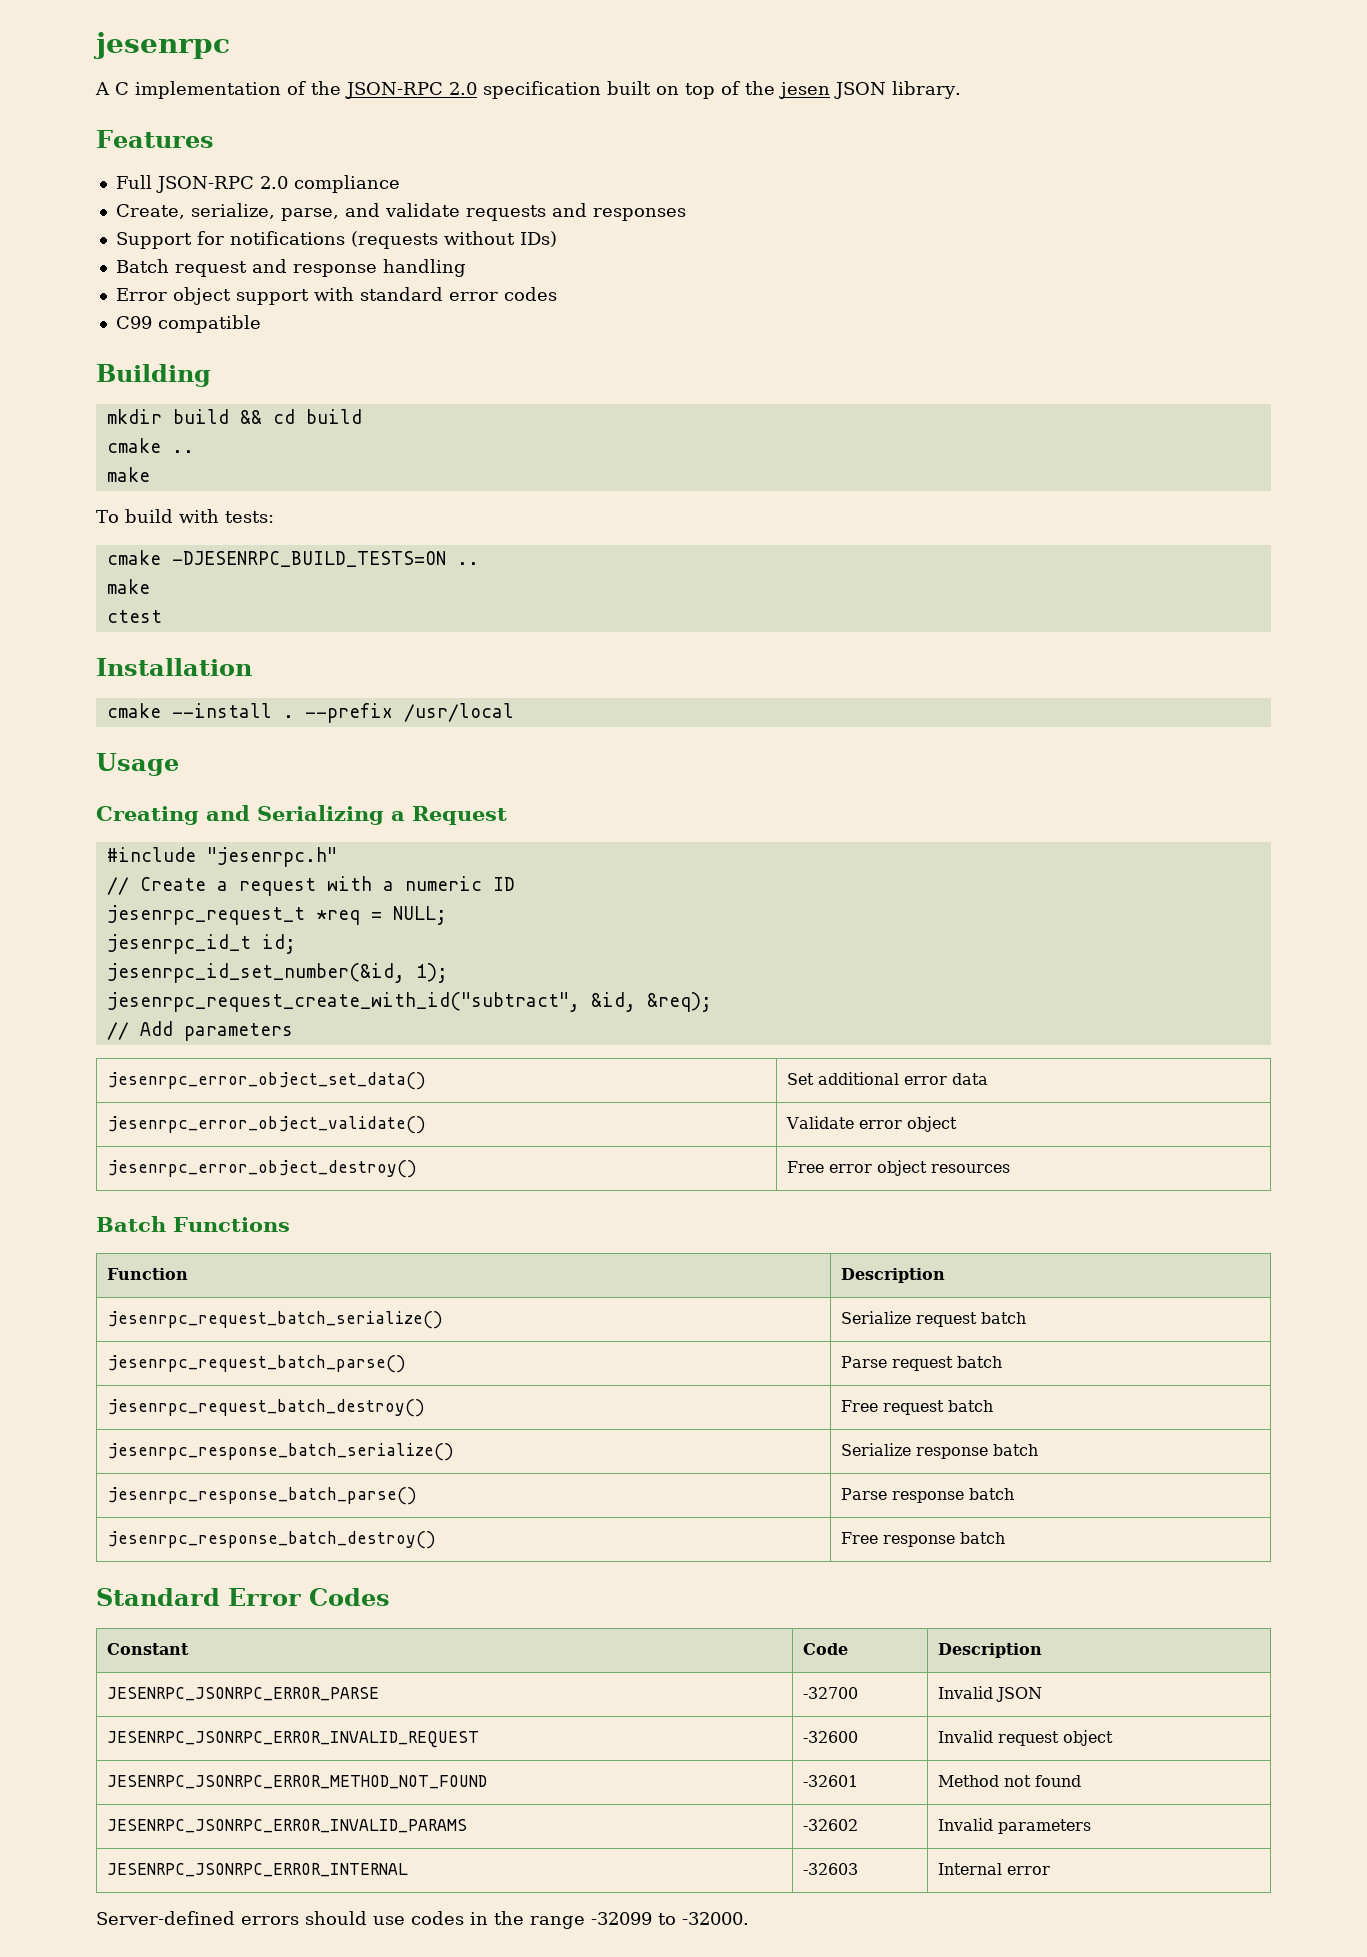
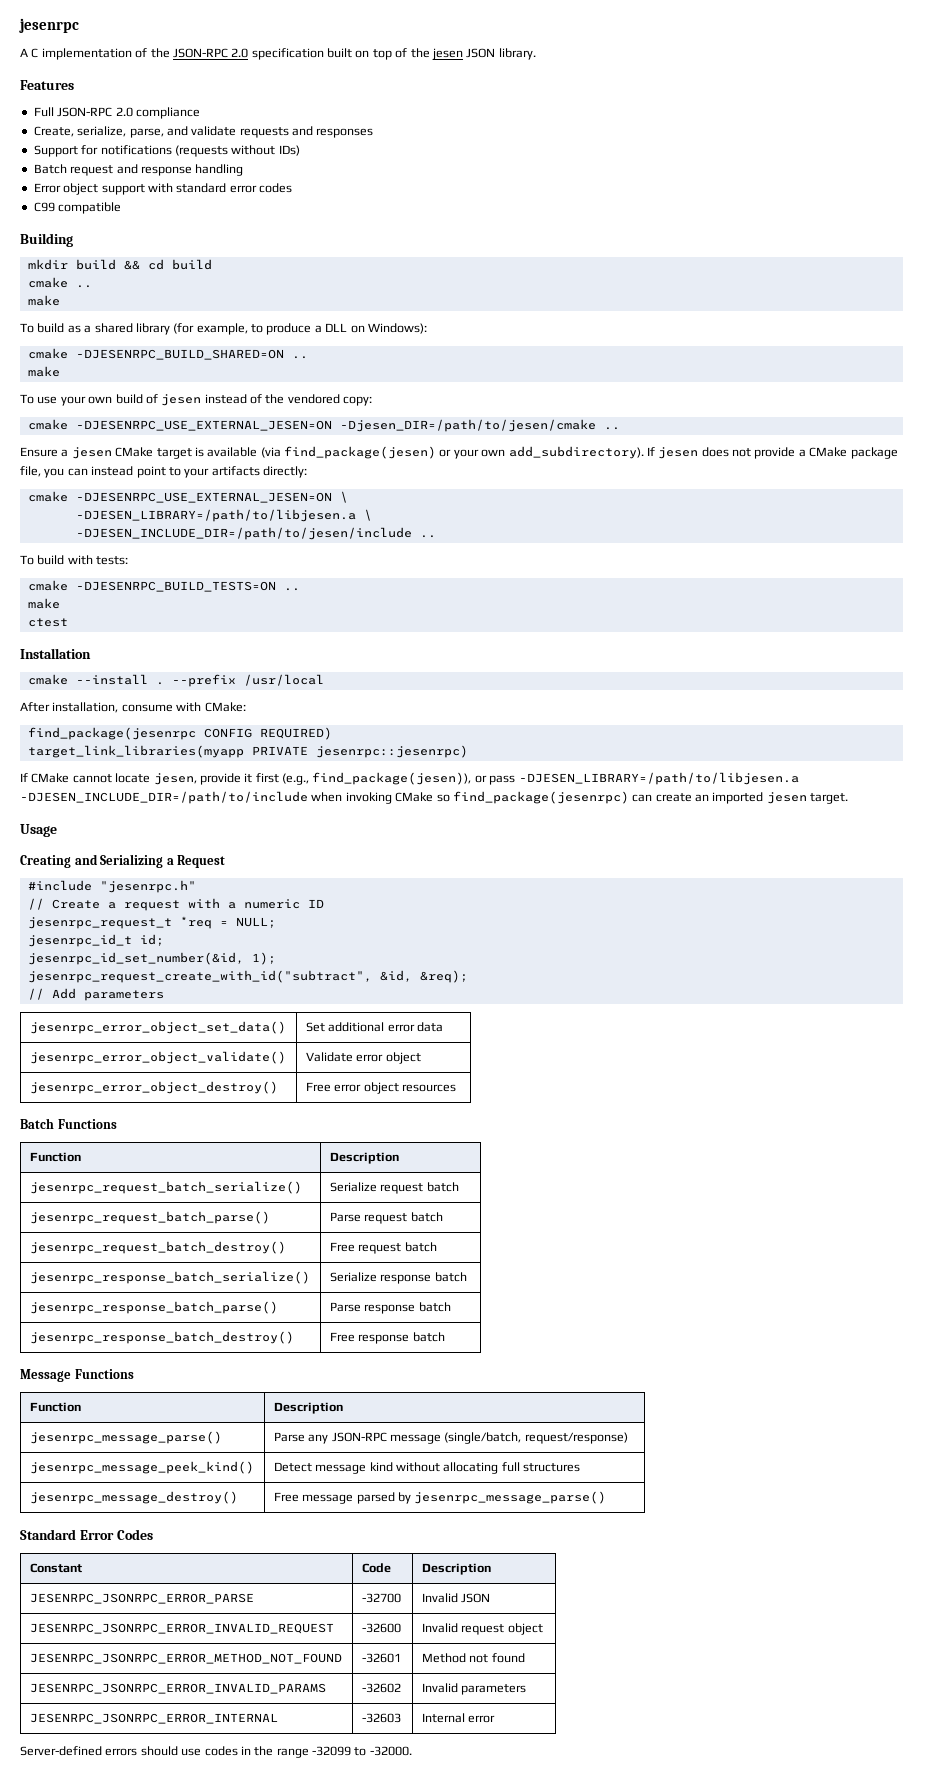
+ To build as a shared library (for example, to produce a DLL on Windows):
+ cmake -DJESENRPC_BUILD_SHARED=ON ..
+ make
+ To use your own build of jesen instead of the vendored copy:
+ cmake -DJESENRPC_USE_EXTERNAL_JESEN=ON -Djesen_DIR=/path/to/jesen/cmake ..
+ Ensure a jesen CMake target is available (via find_package(jesen) or your own add_subdirectory). If jesen does not provide a CMake package file, you can instead point to your artifacts directly:
+ cmake -DJESENRPC_USE_EXTERNAL_JESEN=ON \
+ -DJESEN_LIBRARY=/path/to/libjesen.a \
+ -DJESEN_INCLUDE_DIR=/path/to/jesen/include ..
+ After installation, consume with CMake:
+ find_package(jesenrpc CONFIG REQUIRED)
+ target_link_libraries(myapp PRIVATE jesenrpc::jesenrpc)
+ If CMake cannot locate jesen, provide it first (e.g., find_package(jesen)), or pass -DJESEN_LIBRARY=/path/to/libjesen.a -DJESEN_INCLUDE_DIR=/path/to/include when invoking CMake so find_package(jesenrpc) can create an imported jesen target.
+ Message Functions
+ Function | Description
+ jesenrpc_message_parse() | Parse any JSON-RPC message (single/batch, request/response)
+ jesenrpc_message_peek_kind() | Detect message kind without allocating full structures
+ jesenrpc_message_destroy() | Free message parsed by jesenrpc_message_parse()

